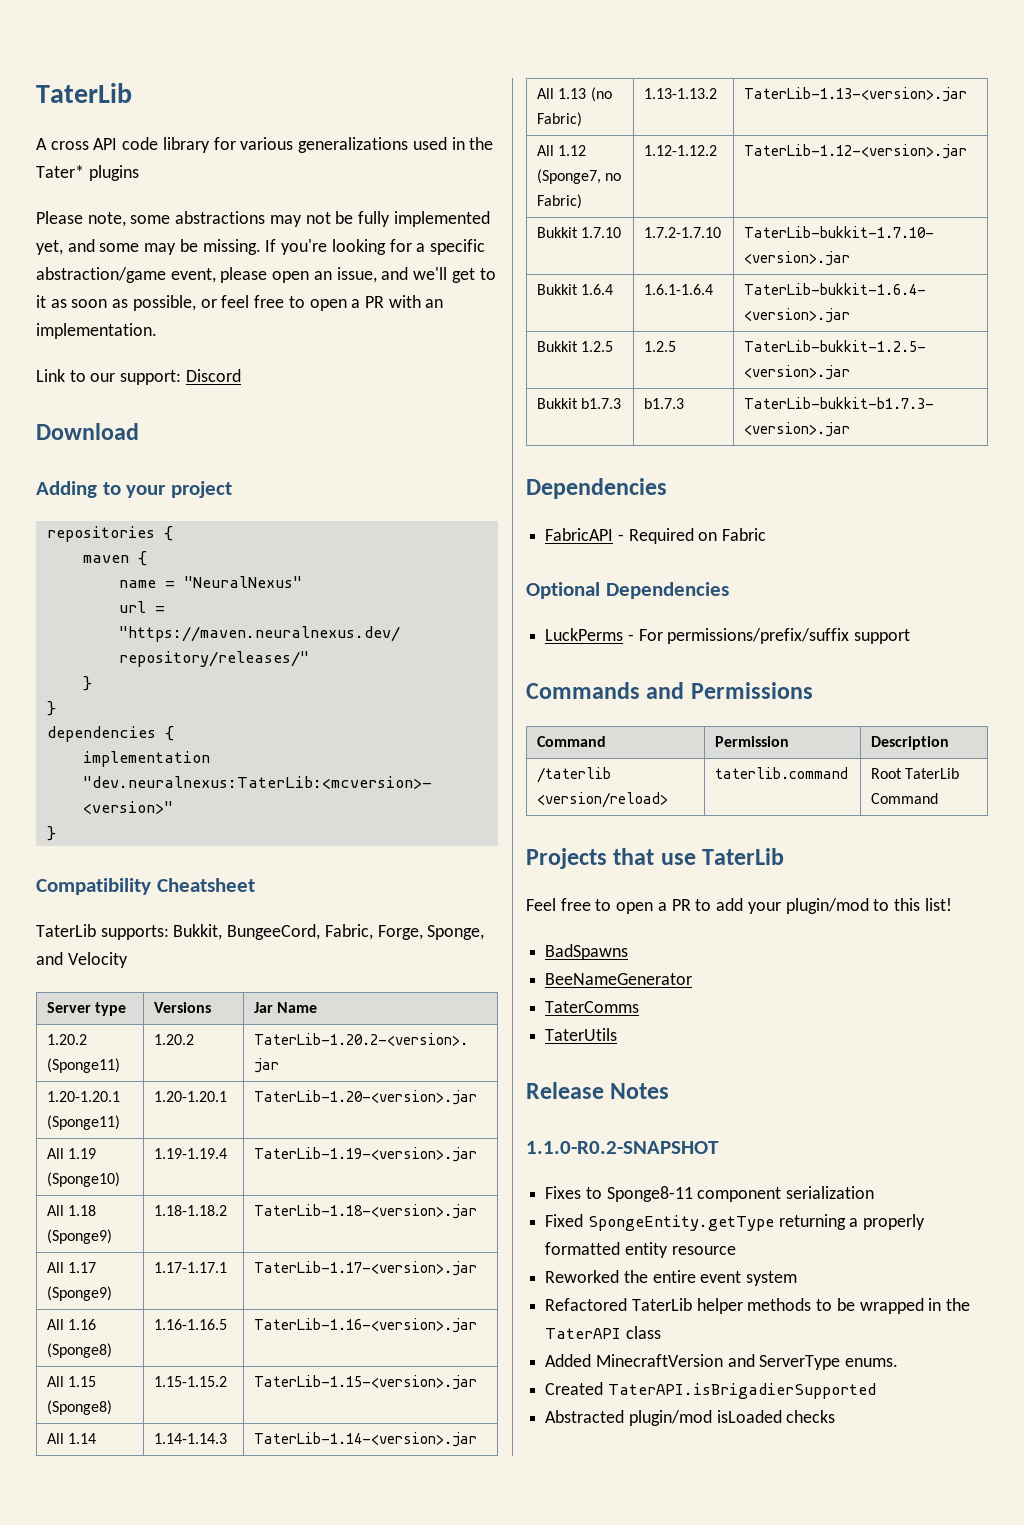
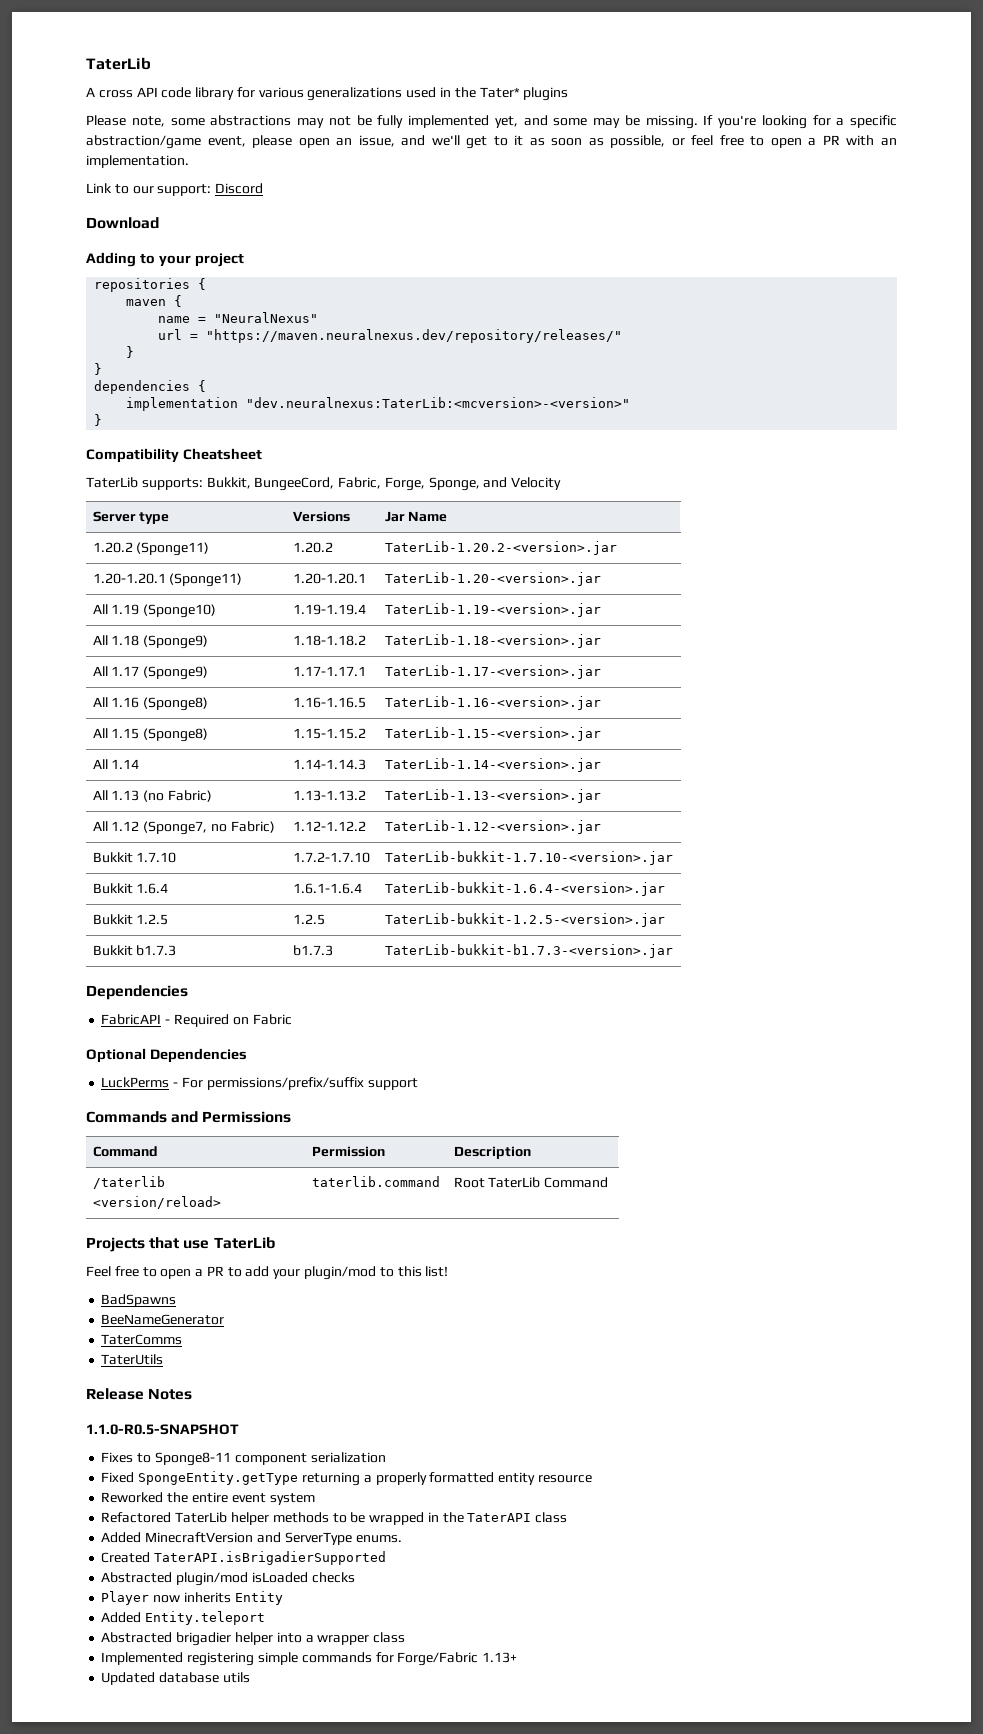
- 1.1.0-R0.2-SNAPSHOT
+ 1.1.0-R0.5-SNAPSHOT
+ Player now inherits Entity
+ Added Entity.teleport
+ Abstracted brigadier helper into a wrapper class
+ Implemented registering simple commands for Forge/Fabric 1.13+
+ Updated database utils

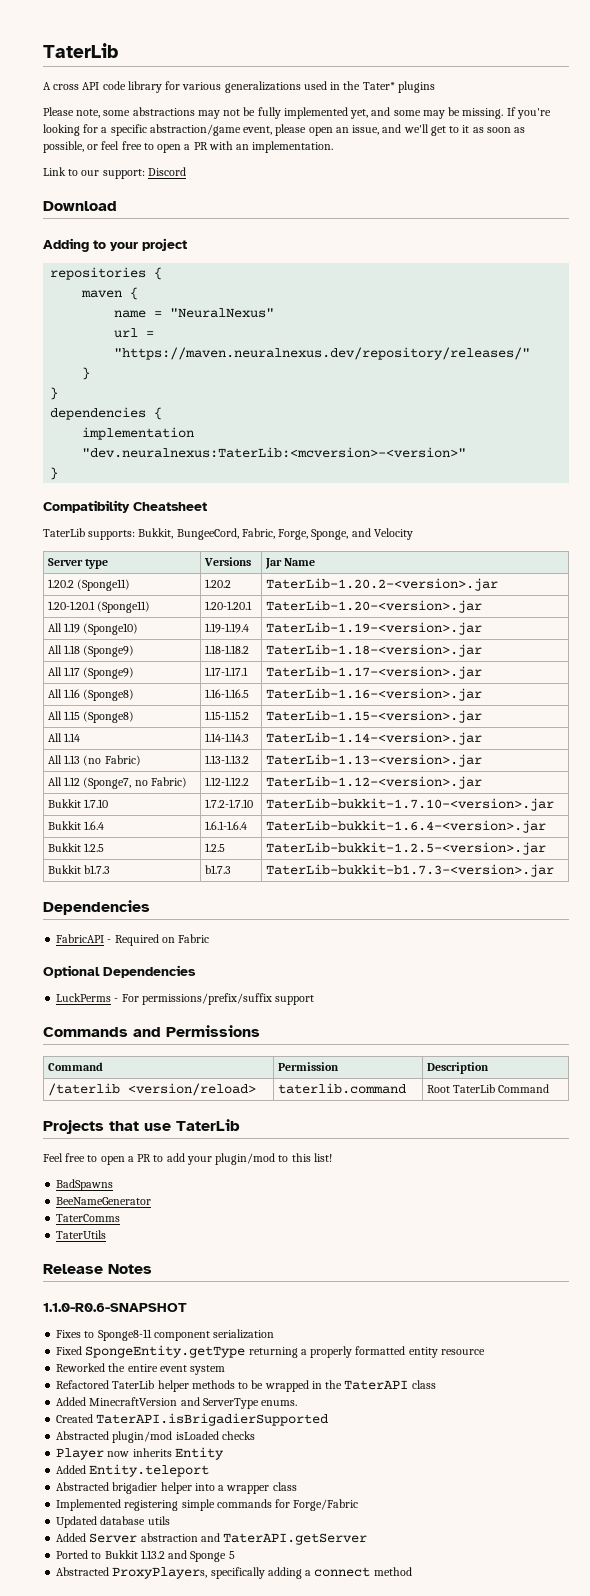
- 1.1.0-R0.5-SNAPSHOT
+ 1.1.0-R0.6-SNAPSHOT
- Implemented registering simple commands for Forge/Fabric 1.13+
+ Implemented registering simple commands for Forge/Fabric
+ Added Server abstraction and TaterAPI.getServer
+ Ported to Bukkit 1.13.2 and Sponge 5
+ Abstracted ProxyPlayers, specifically adding a connect method

